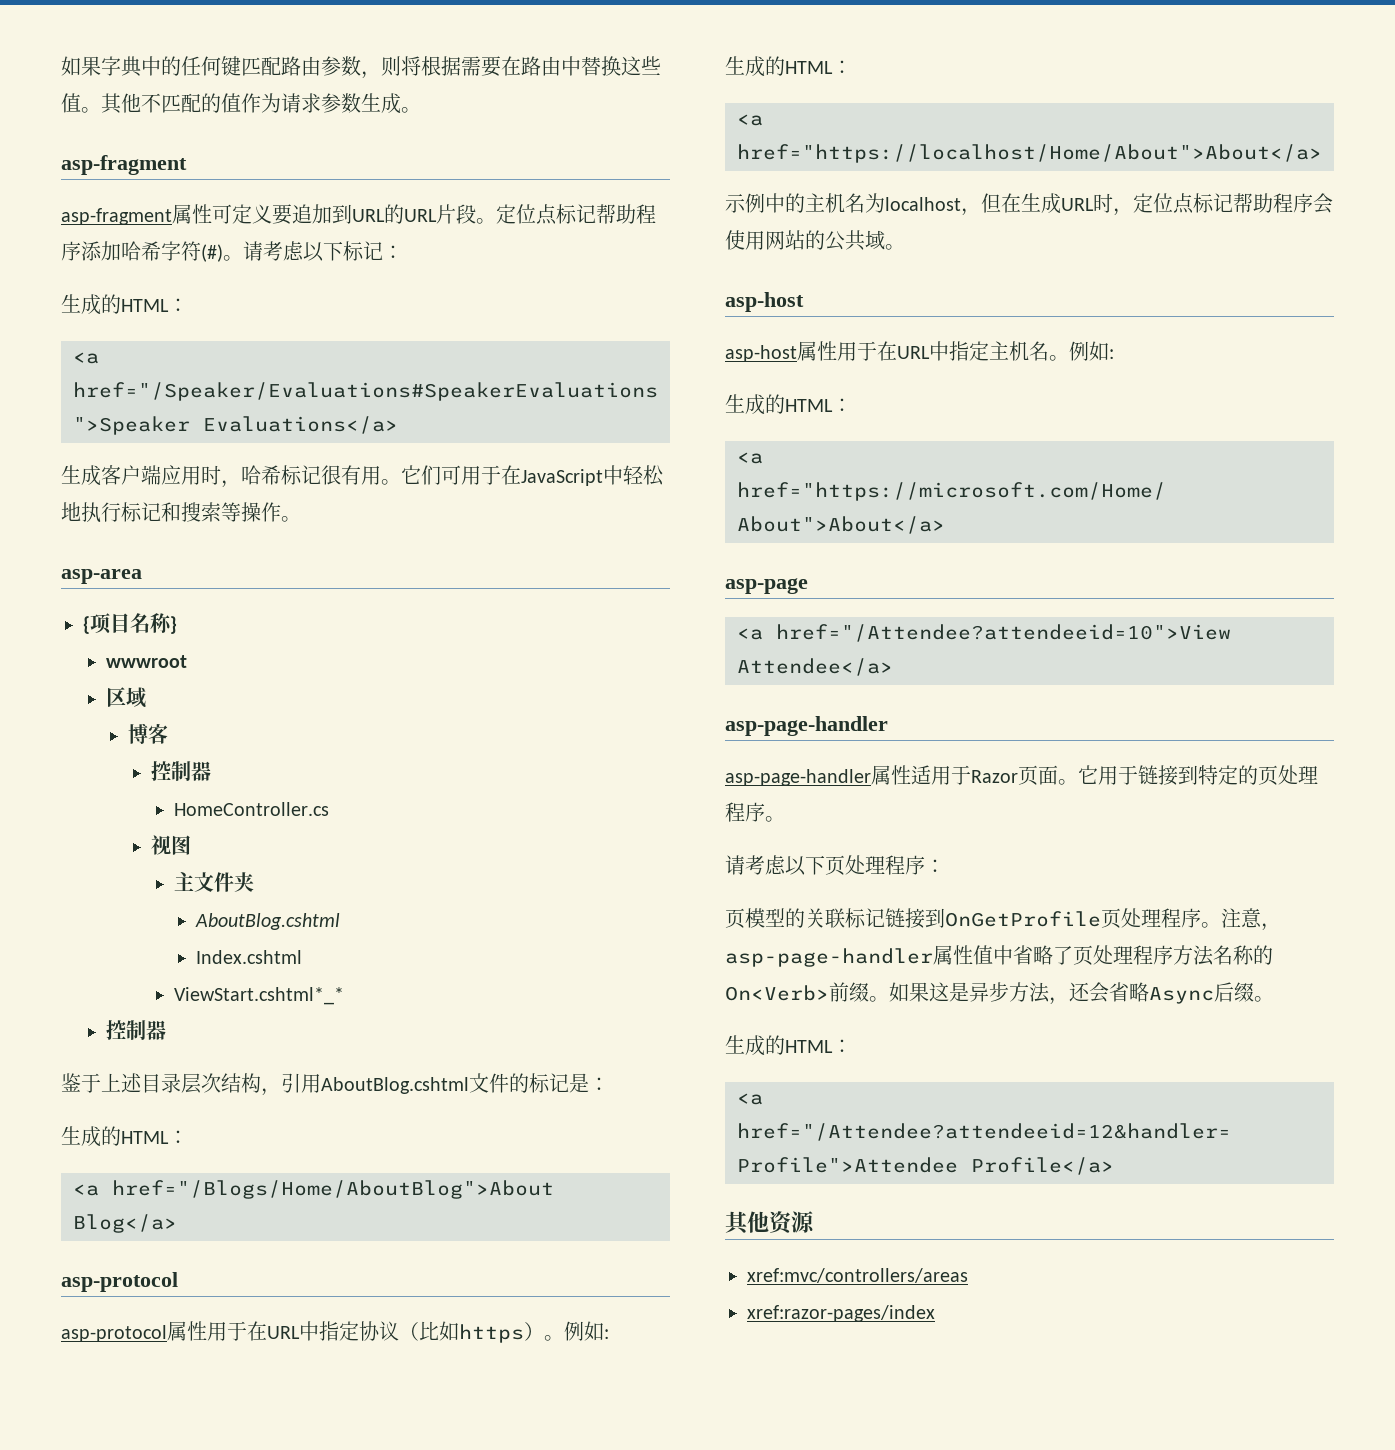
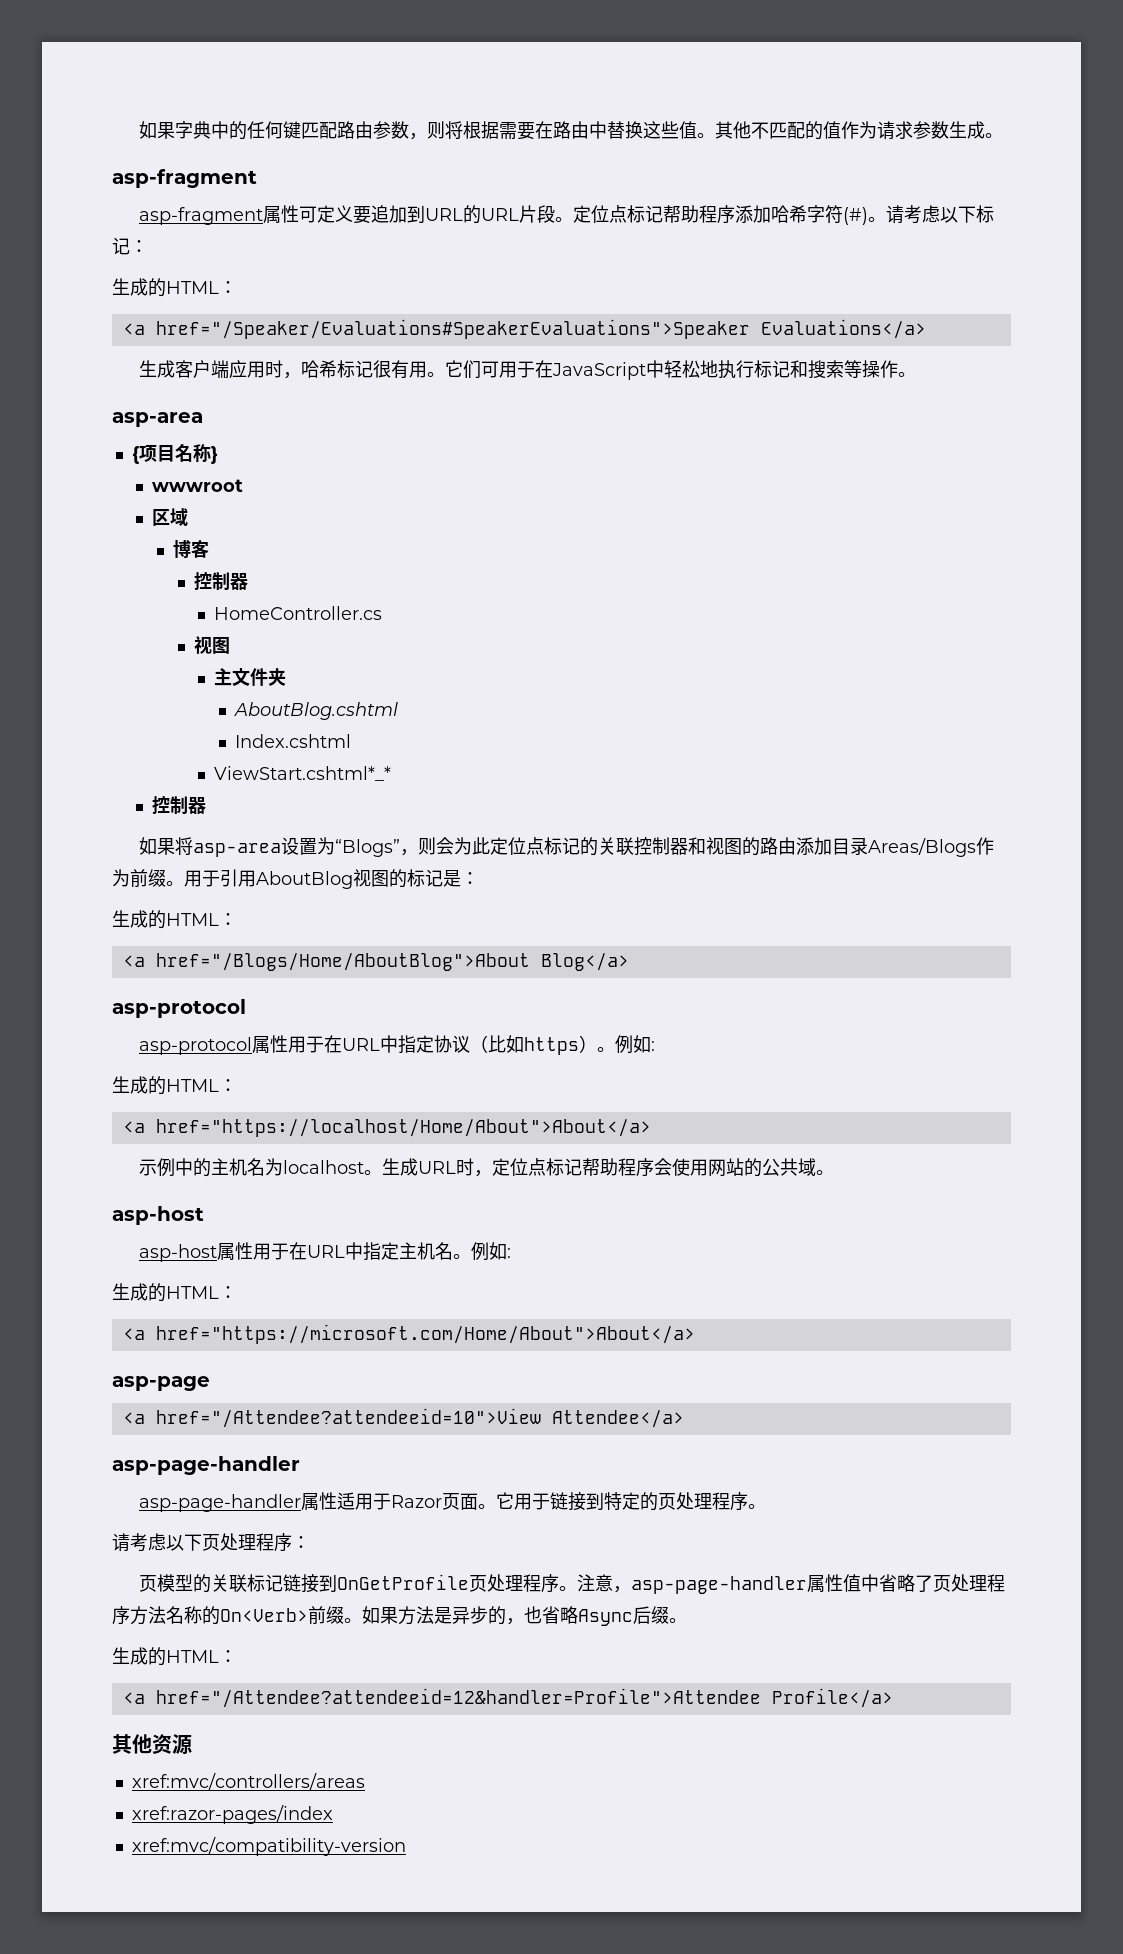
- 鉴于上述目录层次结构，引用AboutBlog.cshtml文件的标记是：
+ 如果将asp-area设置为“Blogs”，则会为此定位点标记的关联控制器和视图的路由添加目录Areas/Blogs作为前缀。用于引用AboutBlog视图的标记是：
- 示例中的主机名为localhost，但在生成URL时，定位点标记帮助程序会使用网站的公共域。
+ 示例中的主机名为localhost。生成URL时，定位点标记帮助程序会使用网站的公共域。
- 如果这是异步方法，还会省略Async后缀。
+ 如果方法是异步的，也省略Async后缀。
+ xref:mvc/compatibility-version

